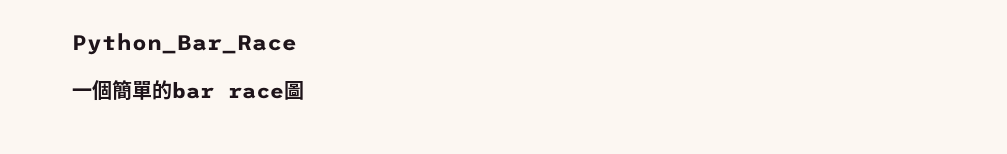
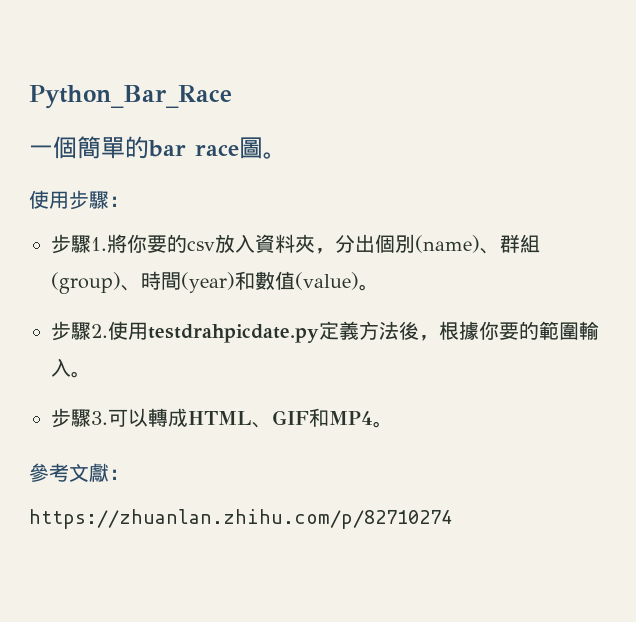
- 一個簡單的bar race圖
+ 一個簡單的bar race圖。
+ 使用步驟：
+ 步驟1.將你要的csv放入資料夾，分出個別(name)、群組(group)、時間(year)和數值(value)。
+ 步驟2.使用testdrahpicdate.py定義方法後，根據你要的範圍輸入。
+ 步驟3.可以轉成HTML、GIF和MP4。
+ 參考文獻：
+ https://zhuanlan.zhihu.com/p/82710274

